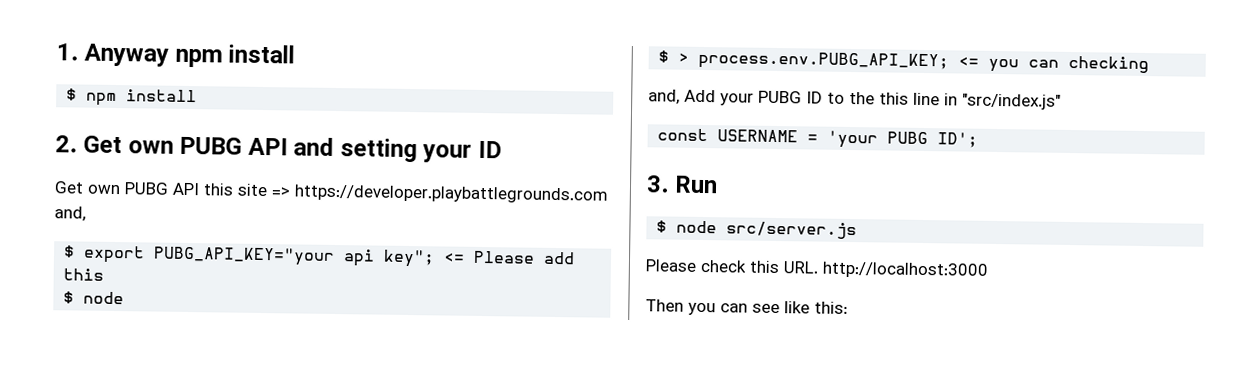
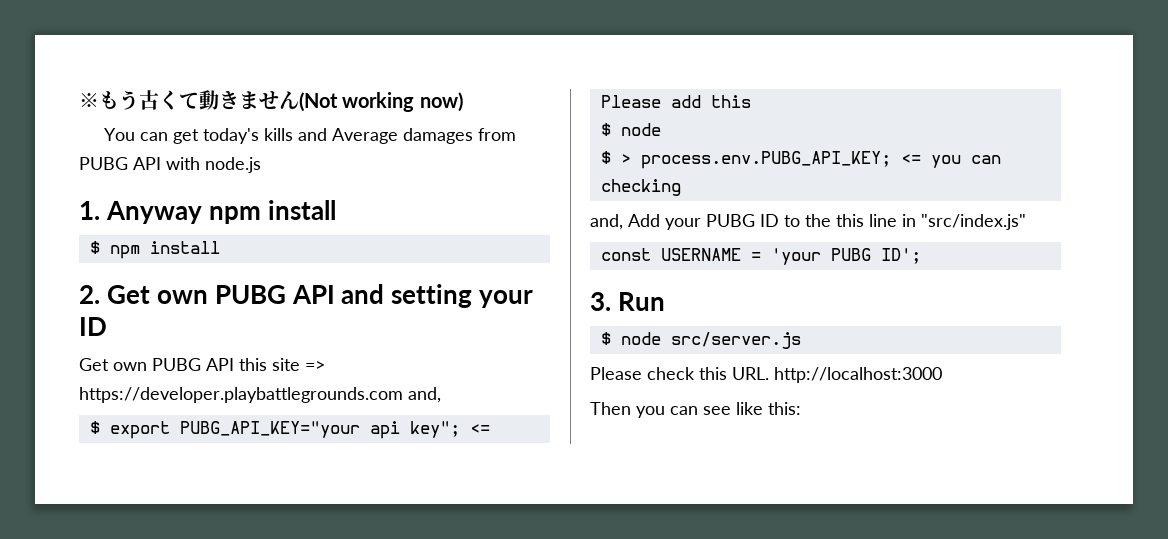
+ ※もう古くて動きません(Not working now)
+ You can get today's kills and Average damages from PUBG API with node.js

